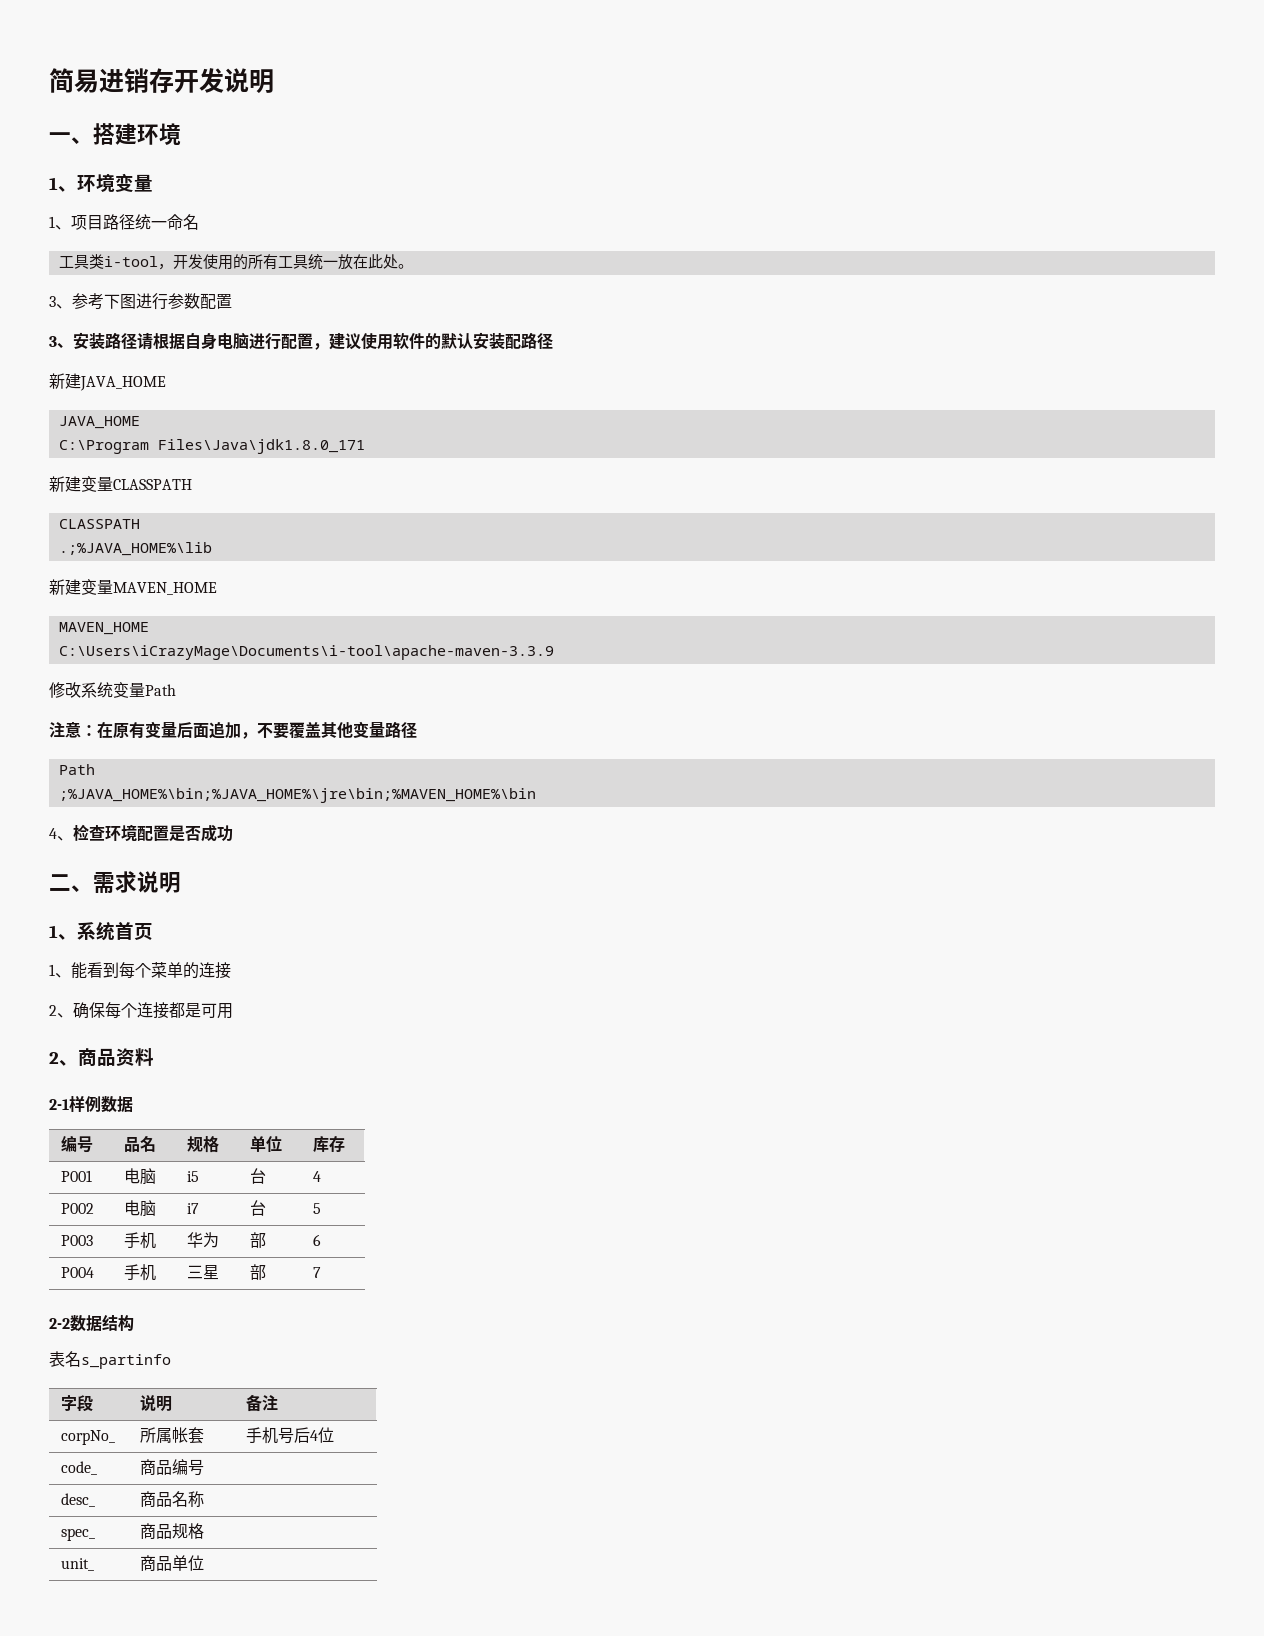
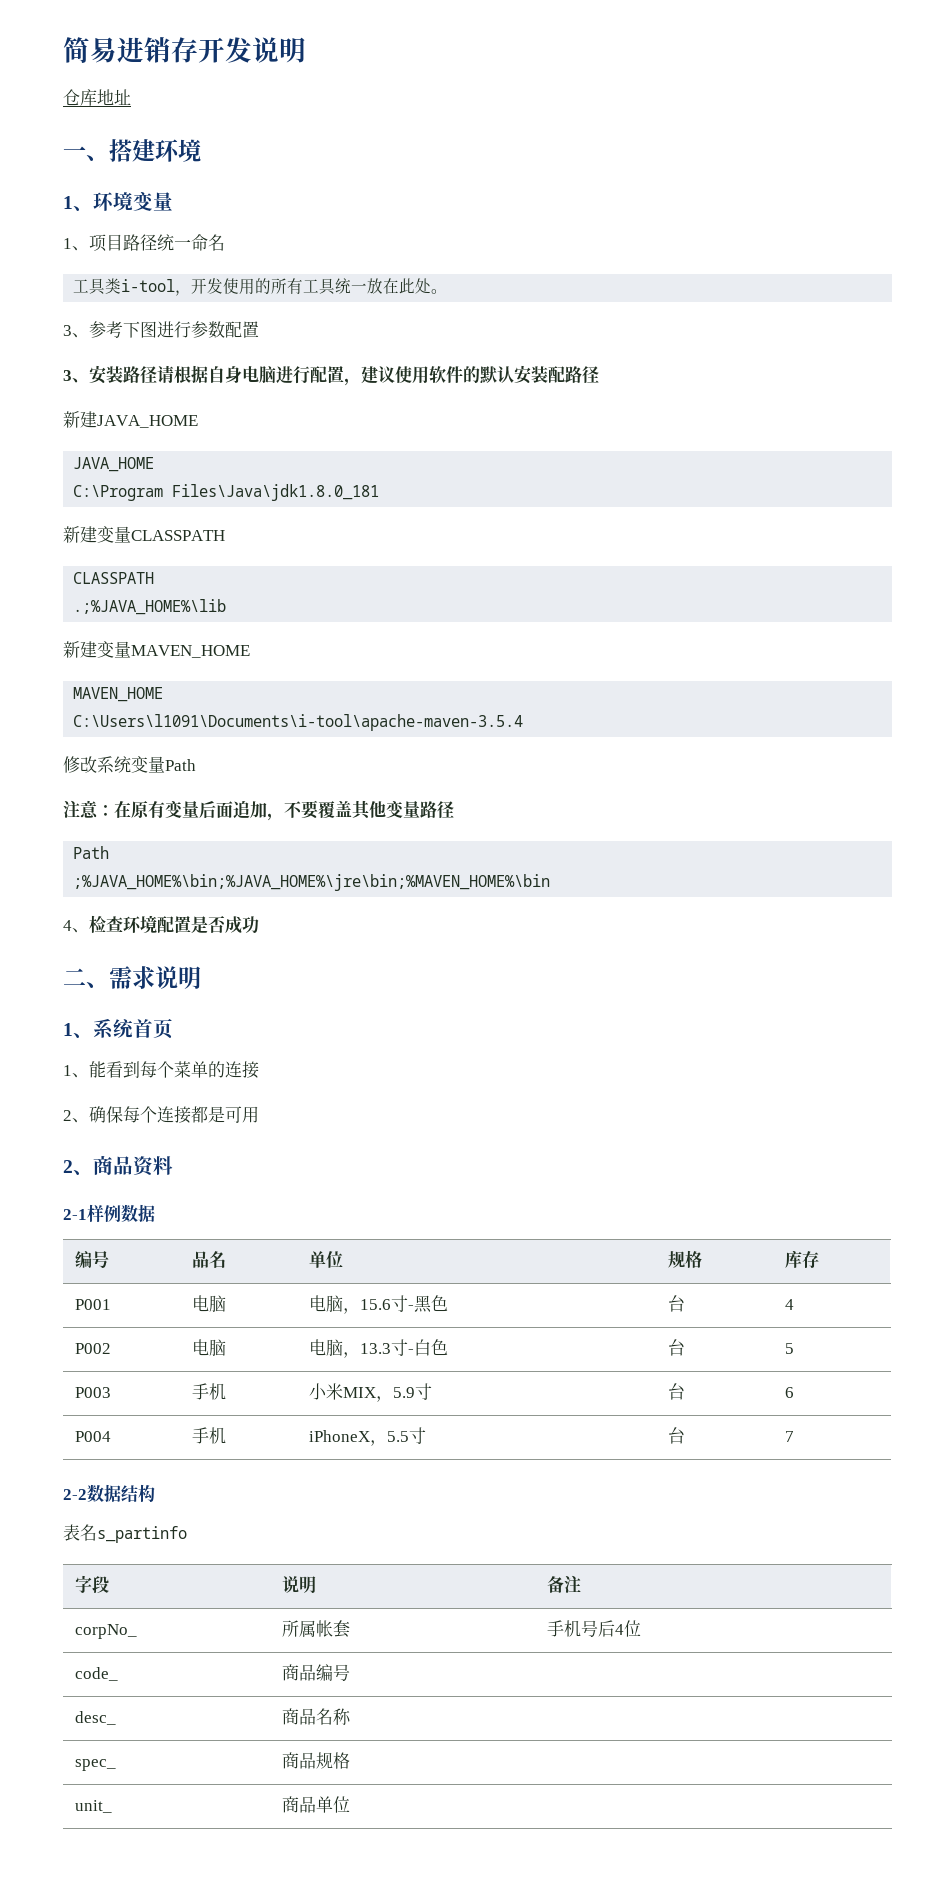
+ 仓库地址
- C:\Program Files\Java\jdk1.8.0_171
+ C:\Program Files\Java\jdk1.8.0_181
- C:\Users\iCrazyMage\Documents\i-tool\apache-maven-3.3.9
+ C:\Users\l1091\Documents\i-tool\apache-maven-3.5.4
- 编号 | 品名 | 规格 | 单位 | 库存
+ 编号 | 品名 | 单位 | 规格 | 库存
- P001 | 电脑 | i5 | 台 | 4
+ P001 | 电脑 | 电脑，15.6寸-黑色 | 台 | 4
- P002 | 电脑 | i7 | 台 | 5
+ P002 | 电脑 | 电脑，13.3寸-白色 | 台 | 5
- P003 | 手机 | 华为 | 部 | 6
+ P003 | 手机 | 小米MIX，5.9寸 | 台 | 6
- P004 | 手机 | 三星 | 部 | 7
+ P004 | 手机 | iPhoneX，5.5寸 | 台 | 7

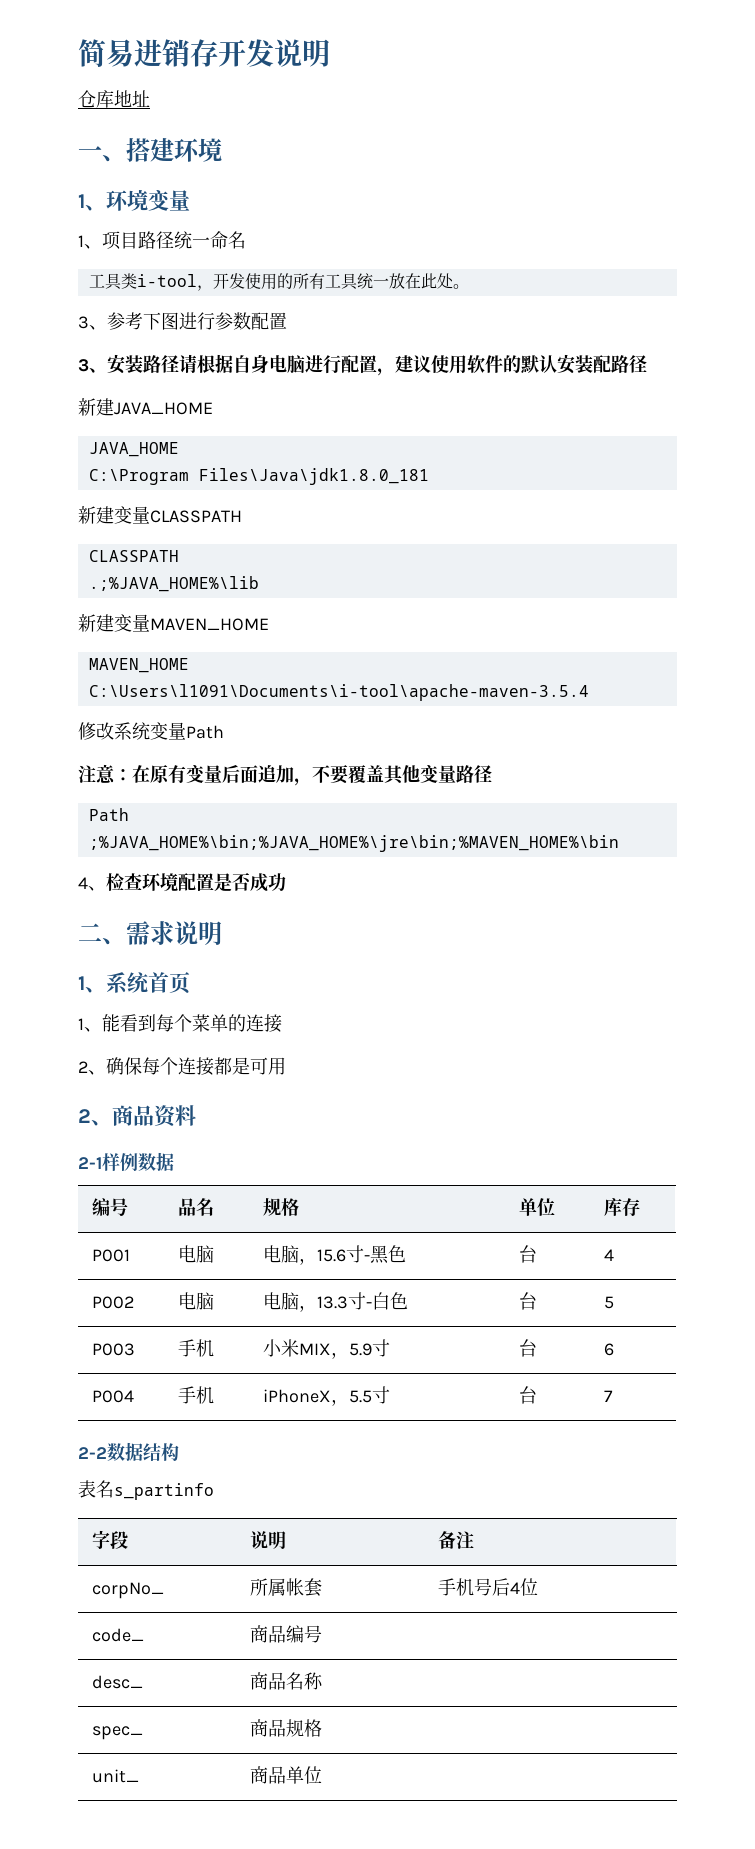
- 编号 | 品名 | 单位 | 规格 | 库存
+ 编号 | 品名 | 规格 | 单位 | 库存

